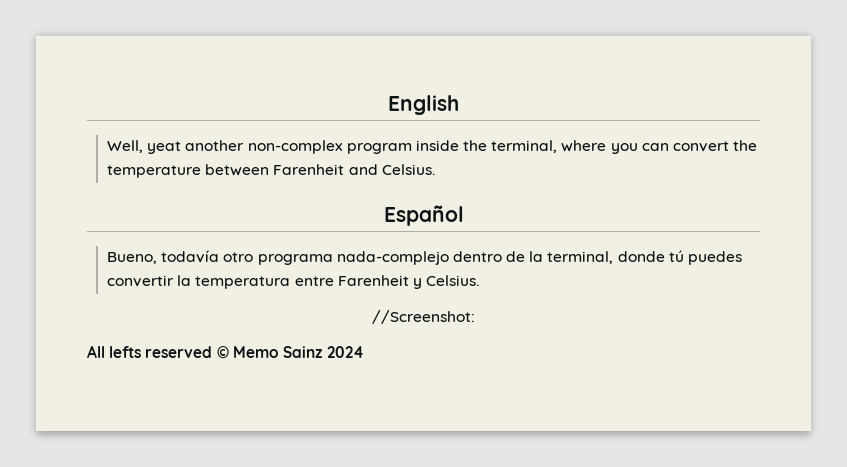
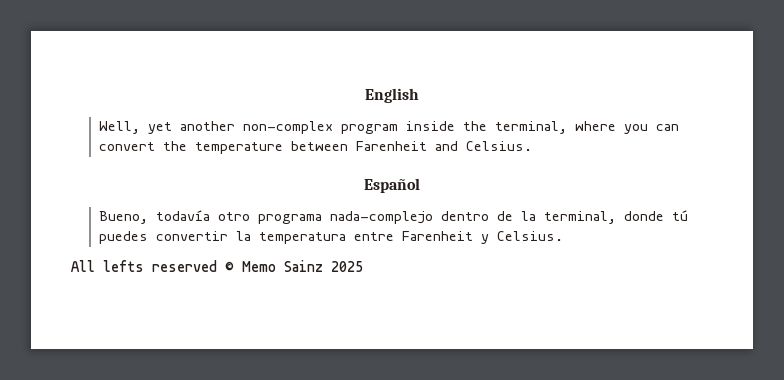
- Well, yeat another non-complex program inside the terminal, where you can convert the temperature between Farenheit and Celsius.
+ Well, yet another non-complex program inside the terminal, where you can convert the temperature between Farenheit and Celsius.
- //Screenshot:
- All lefts reserved © Memo Sainz 2024
+ All lefts reserved © Memo Sainz 2025

